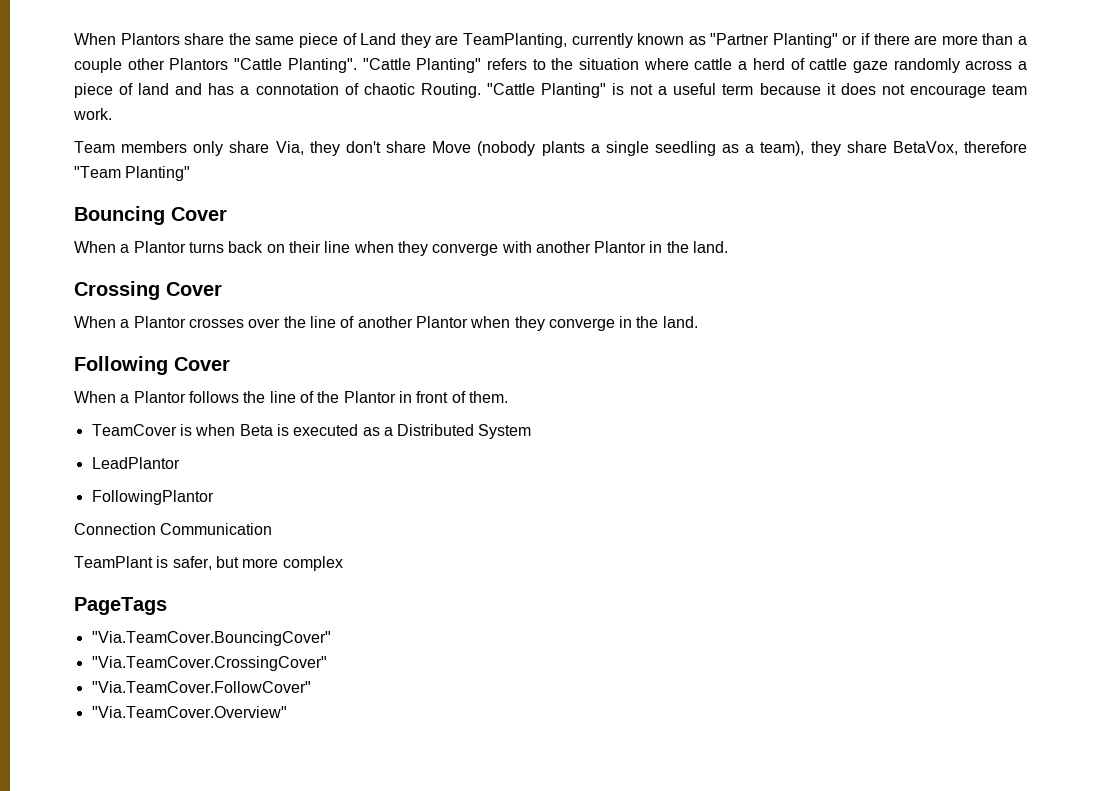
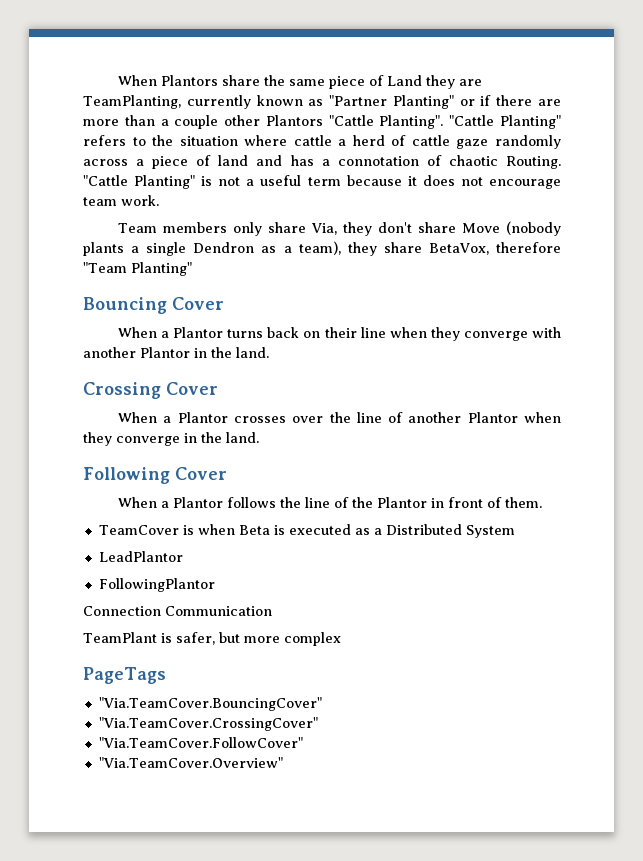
- Team members only share Via, they don't share Move (nobody plants a single seedling as a team), they share BetaVox, therefore "Team Planting"
+ Team members only share Via, they don't share Move (nobody plants a single Dendron as a team), they share BetaVox, therefore "Team Planting"

